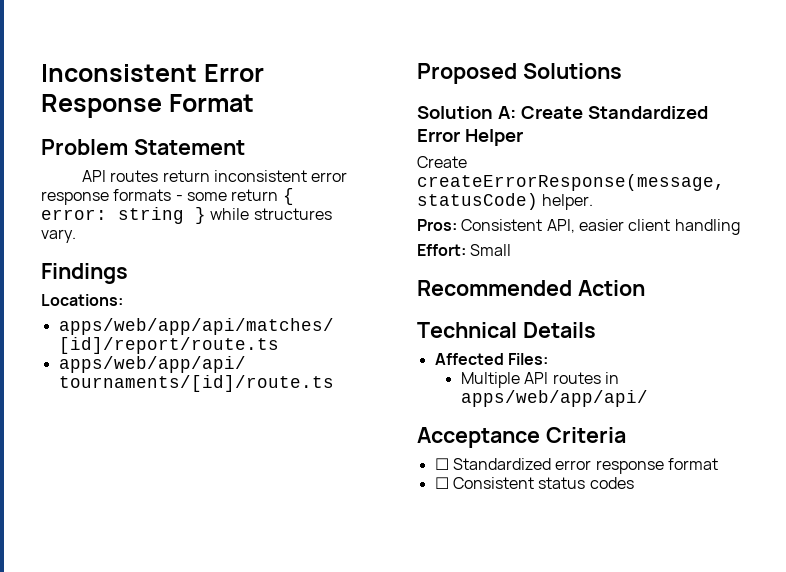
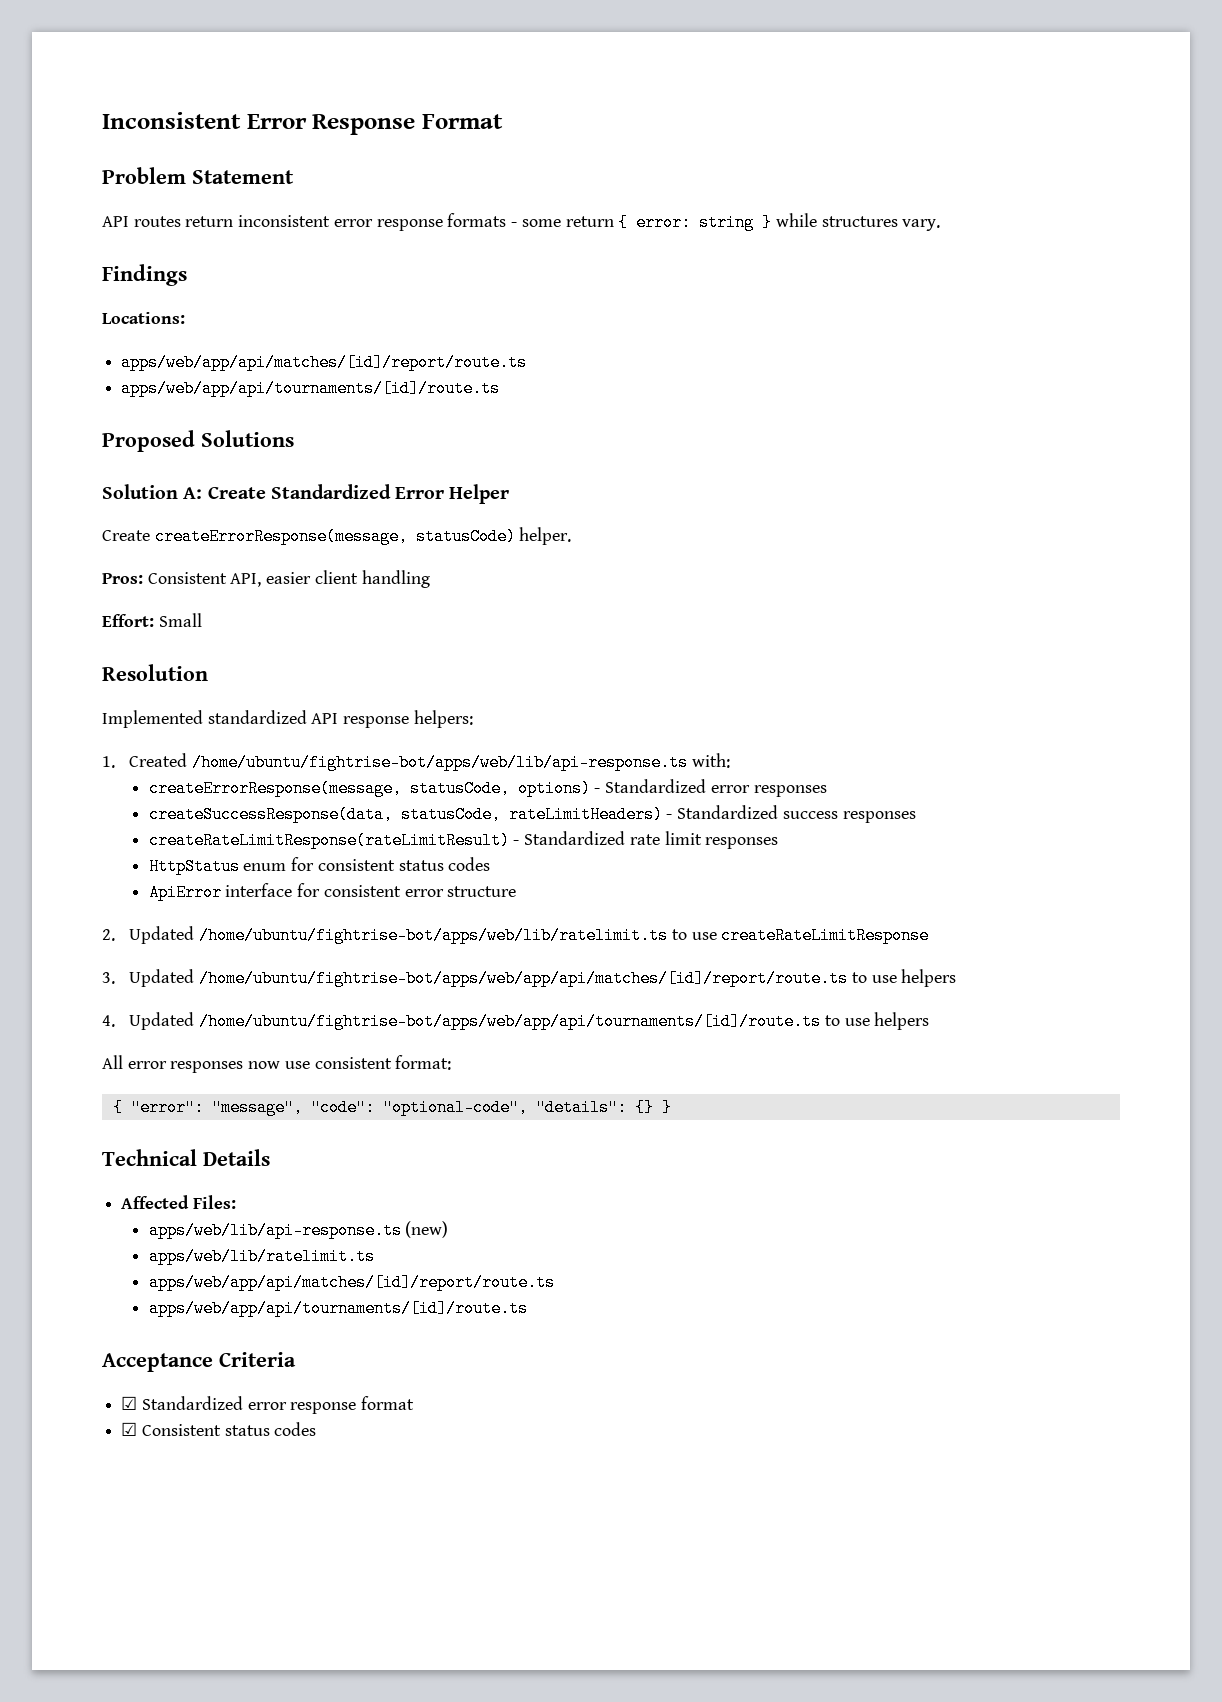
- Recommended Action
+ Resolution
+ Implemented standardized API response helpers:
+ 1. Created /home/ubuntu/fightrise-bot/apps/web/lib/api-response.ts with:
+ createErrorResponse(message, statusCode, options) - Standardized error responses
+ createSuccessResponse(data, statusCode, rateLimitHeaders) - Standardized success responses
+ createRateLimitResponse(rateLimitResult) - Standardized rate limit responses
+ HttpStatus enum for consistent status codes
+ ApiError interface for consistent error structure
+ 2. Updated /home/ubuntu/fightrise-bot/apps/web/lib/ratelimit.ts to use createRateLimitResponse
+ 3. Updated /home/ubuntu/fightrise-bot/apps/web/app/api/matches/[id]/report/route.ts to use helpers
+ 4. Updated /home/ubuntu/fightrise-bot/apps/web/app/api/tournaments/[id]/route.ts to use helpers
+ All error responses now use consistent format:
+ { "error": "message", "code": "optional-code", "details": {} }
- Multiple API routes in apps/web/app/api/
+ apps/web/lib/api-response.ts (new)
+ apps/web/lib/ratelimit.ts
+ apps/web/app/api/matches/[id]/report/route.ts
+ apps/web/app/api/tournaments/[id]/route.ts
- ☐ Standardized error response format
+ ☑ Standardized error response format
- ☐ Consistent status codes
+ ☑ Consistent status codes

